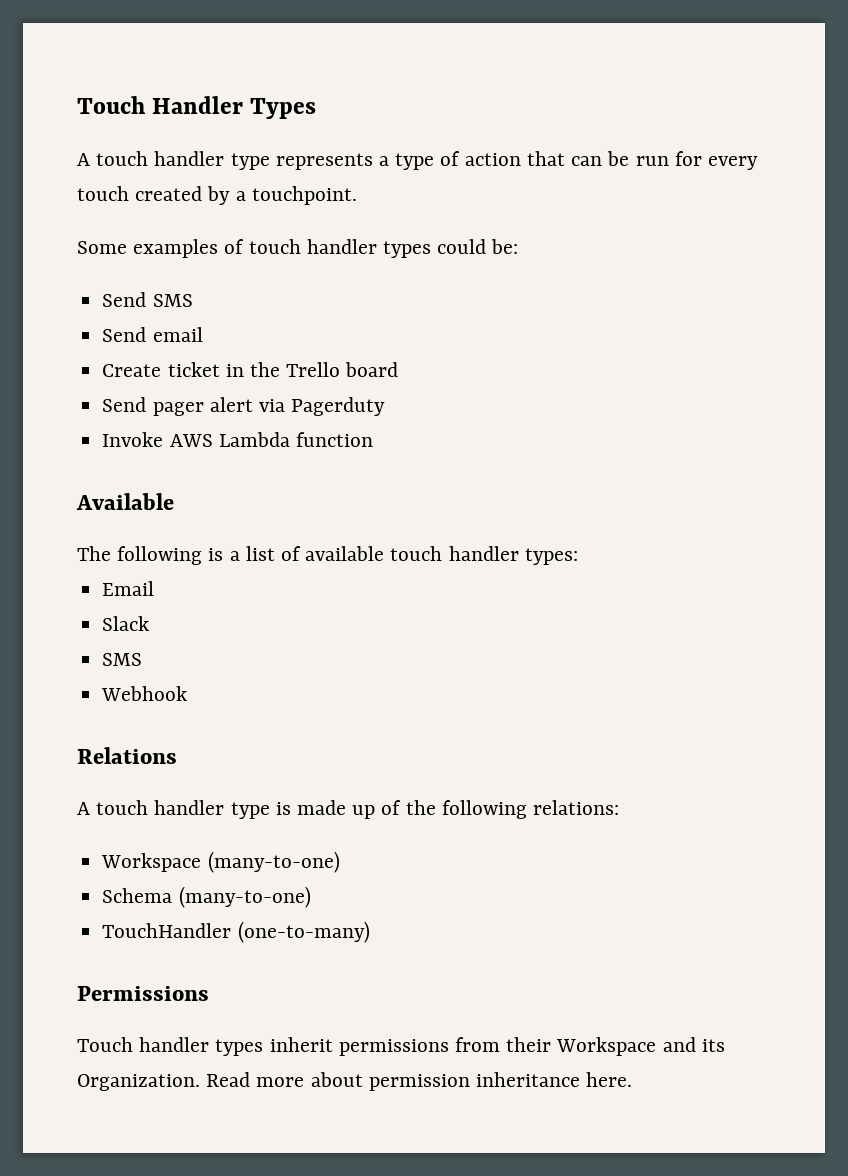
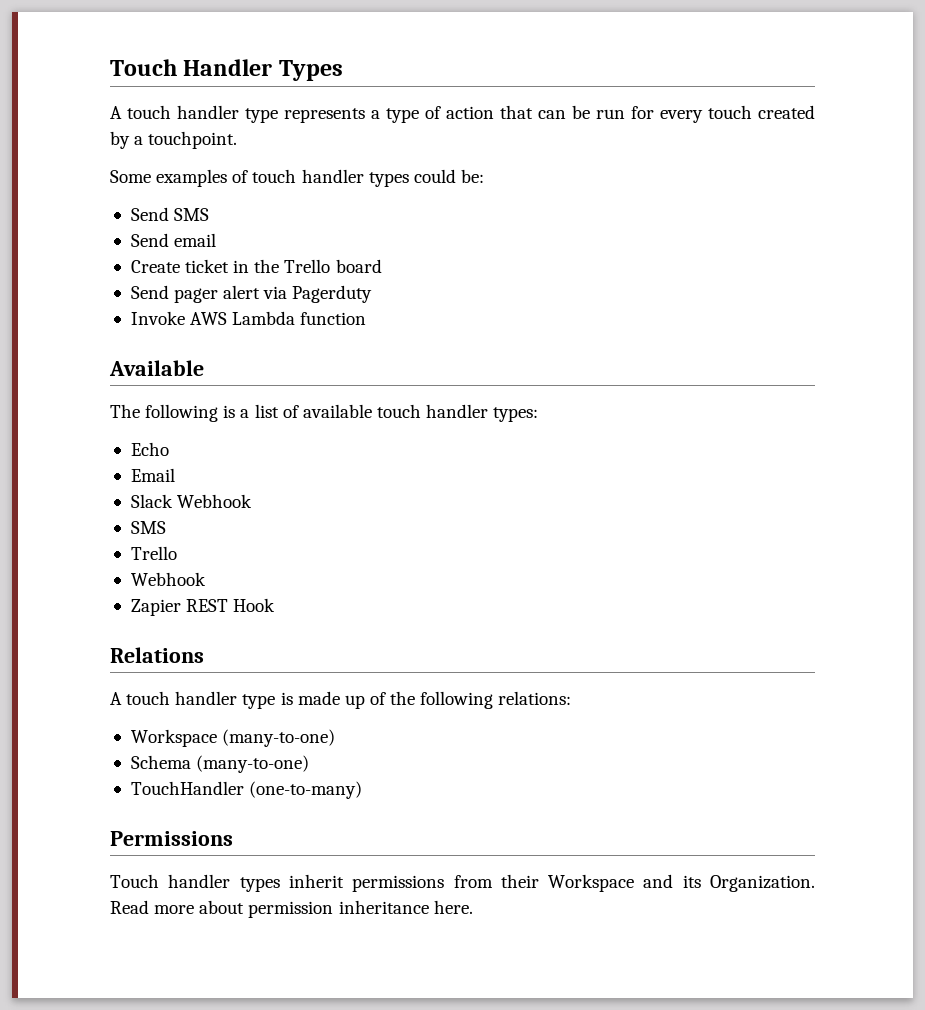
+ Echo
- Slack
+ Slack Webhook
  SMS
+ Trello
  Webhook
+ Zapier REST Hook

